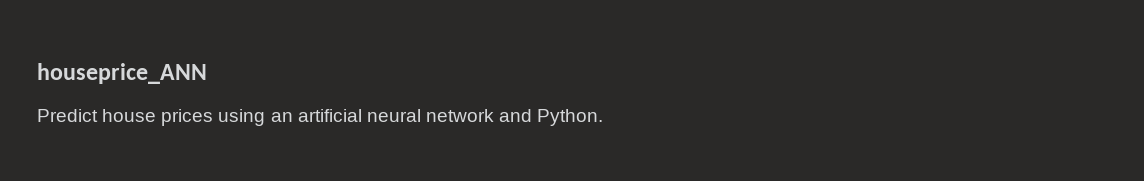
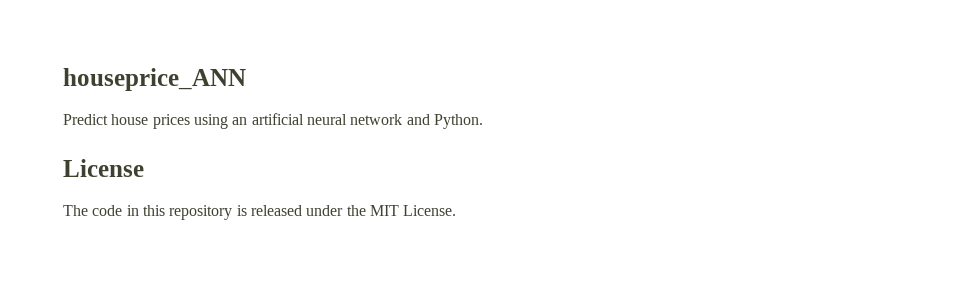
+ License
+ The code in this repository is released under the MIT License.

